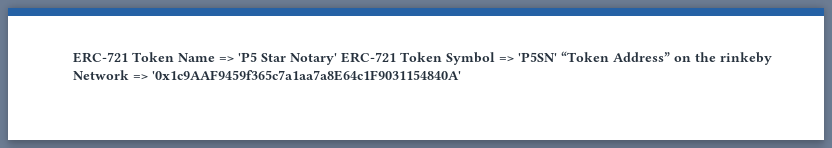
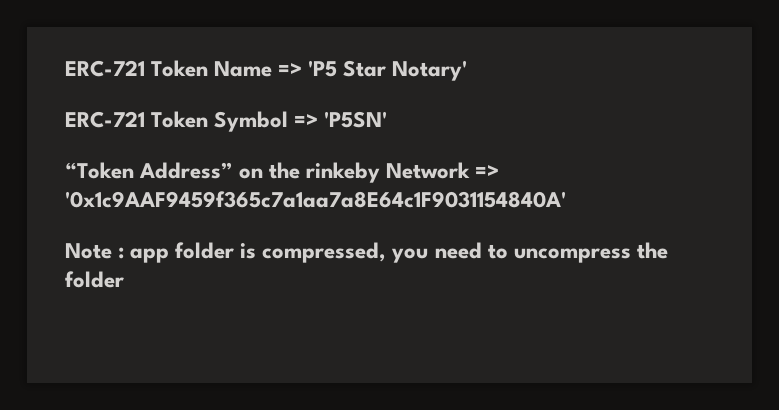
- ERC-721 Token Name => 'P5 Star Notary' ERC-721 Token Symbol => 'P5SN' “Token Address” on the rinkeby Network => '0x1c9AAF9459f365c7a1aa7a8E64c1F9031154840A'
+ ERC-721 Token Name => 'P5 Star Notary'
+ ERC-721 Token Symbol => 'P5SN'
+ “Token Address” on the rinkeby Network => '0x1c9AAF9459f365c7a1aa7a8E64c1F9031154840A'
+ Note : app folder is compressed, you need to uncompress the folder

